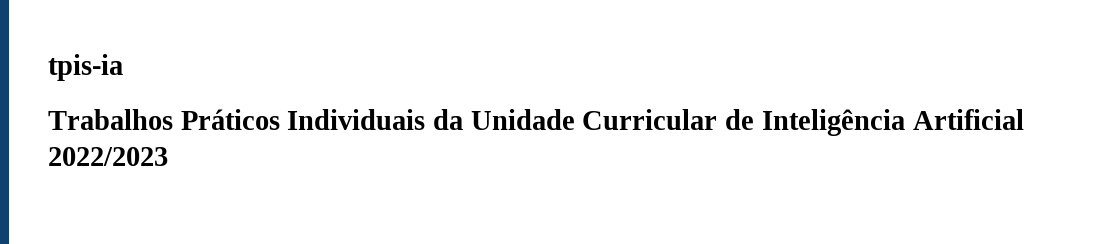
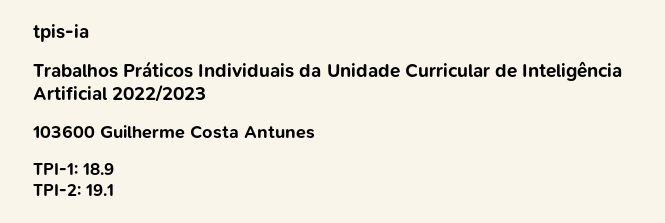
+ 103600 Guilherme Costa Antunes
+ TPI-1: 18.9
+ TPI-2: 19.1

